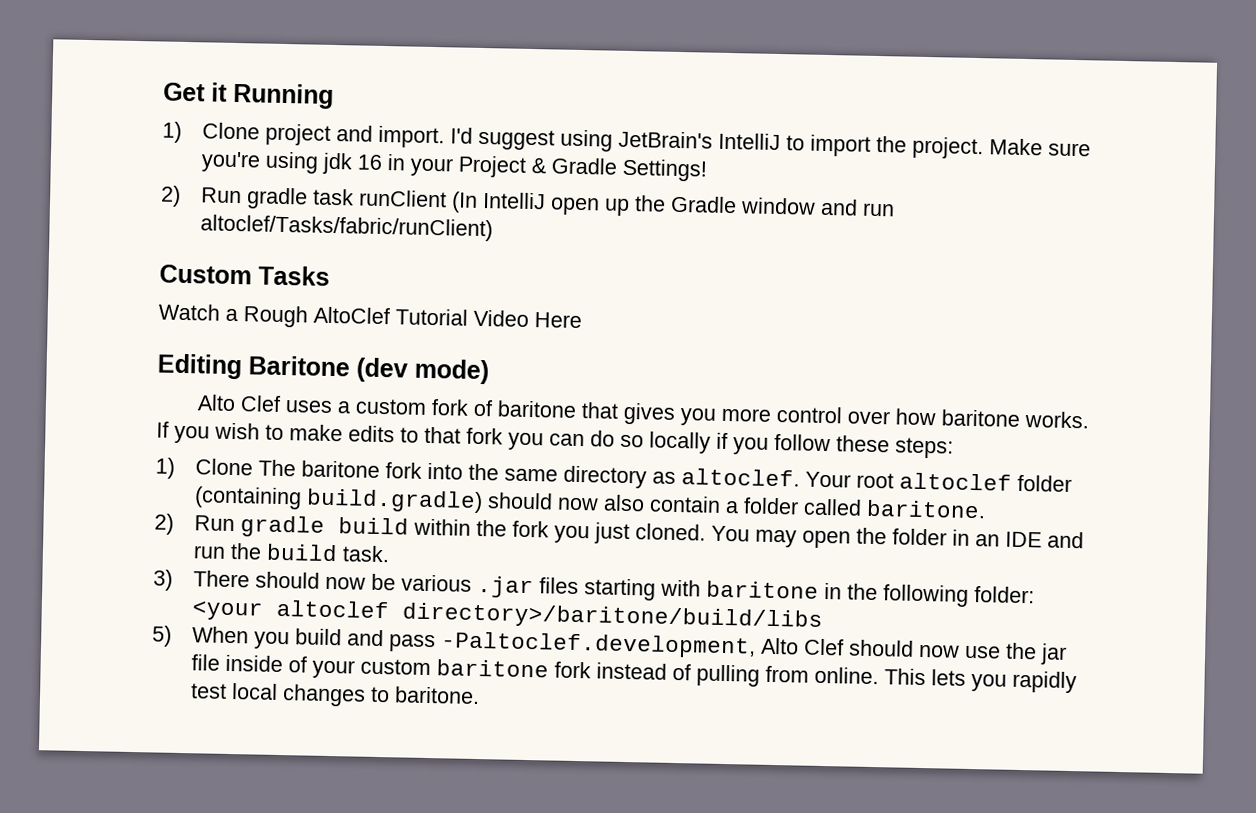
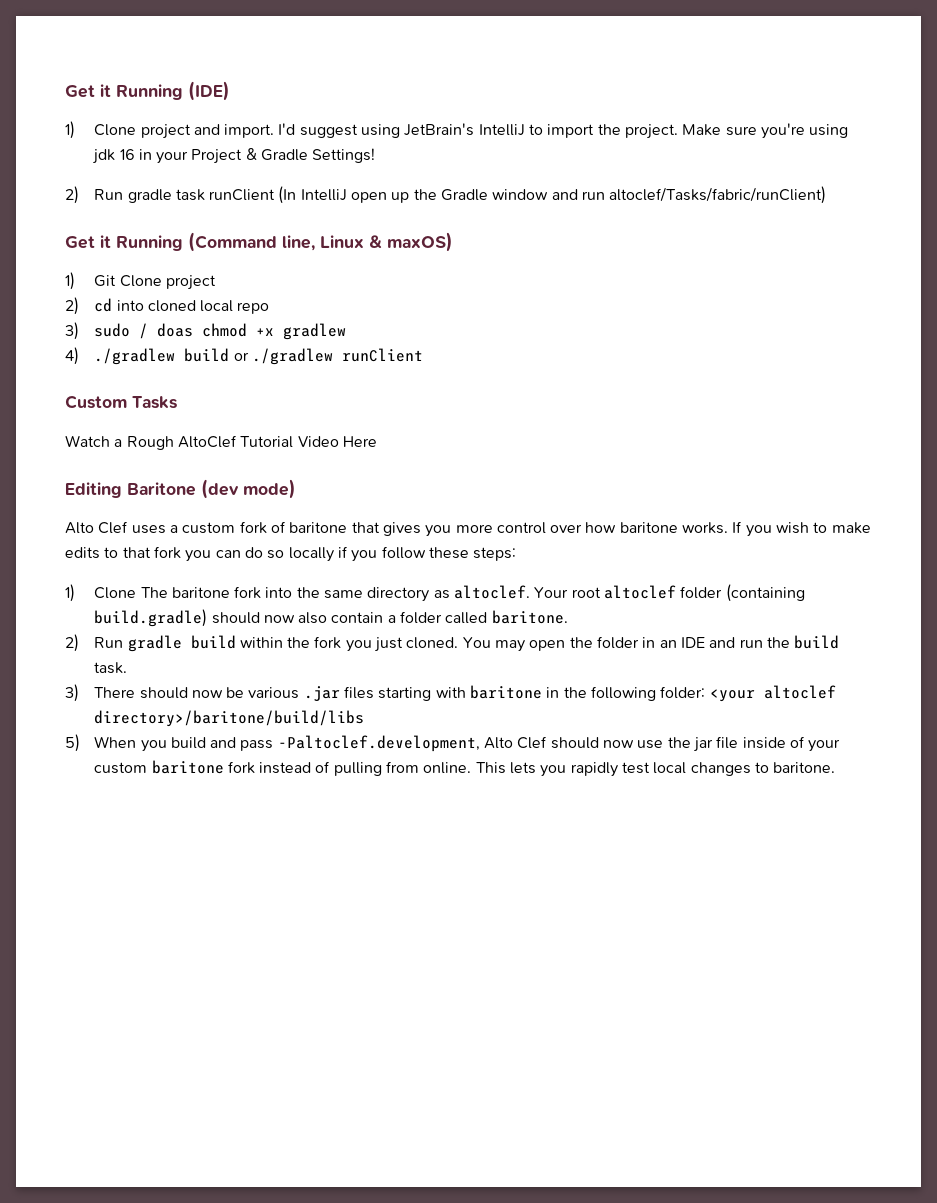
- Get it Running
+ Get it Running (IDE)
+ Get it Running (Command line, Linux & maxOS)
+ 1) Git Clone project
+ 2) cd into cloned local repo
+ 3) sudo / doas chmod +x gradlew
+ 4) ./gradlew build or ./gradlew runClient

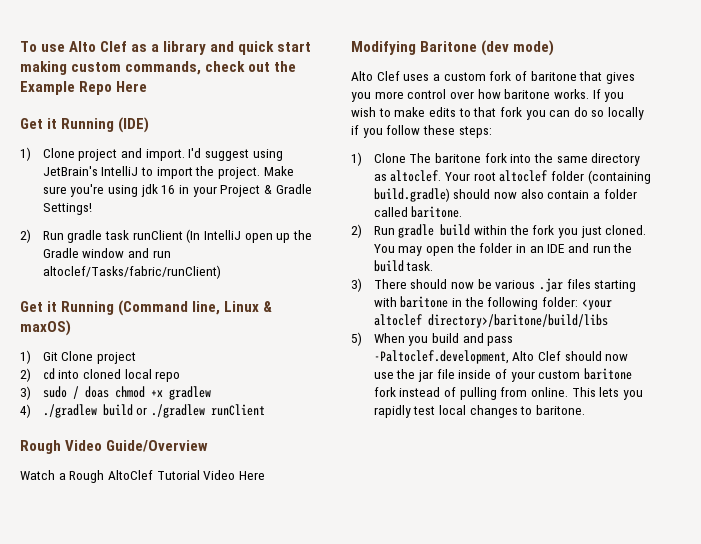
+ To use Alto Clef as a library and quick start making custom commands, check out the Example Repo Here
- Custom Tasks
+ Rough Video Guide/Overview
- Editing Baritone (dev mode)
+ Modifying Baritone (dev mode)

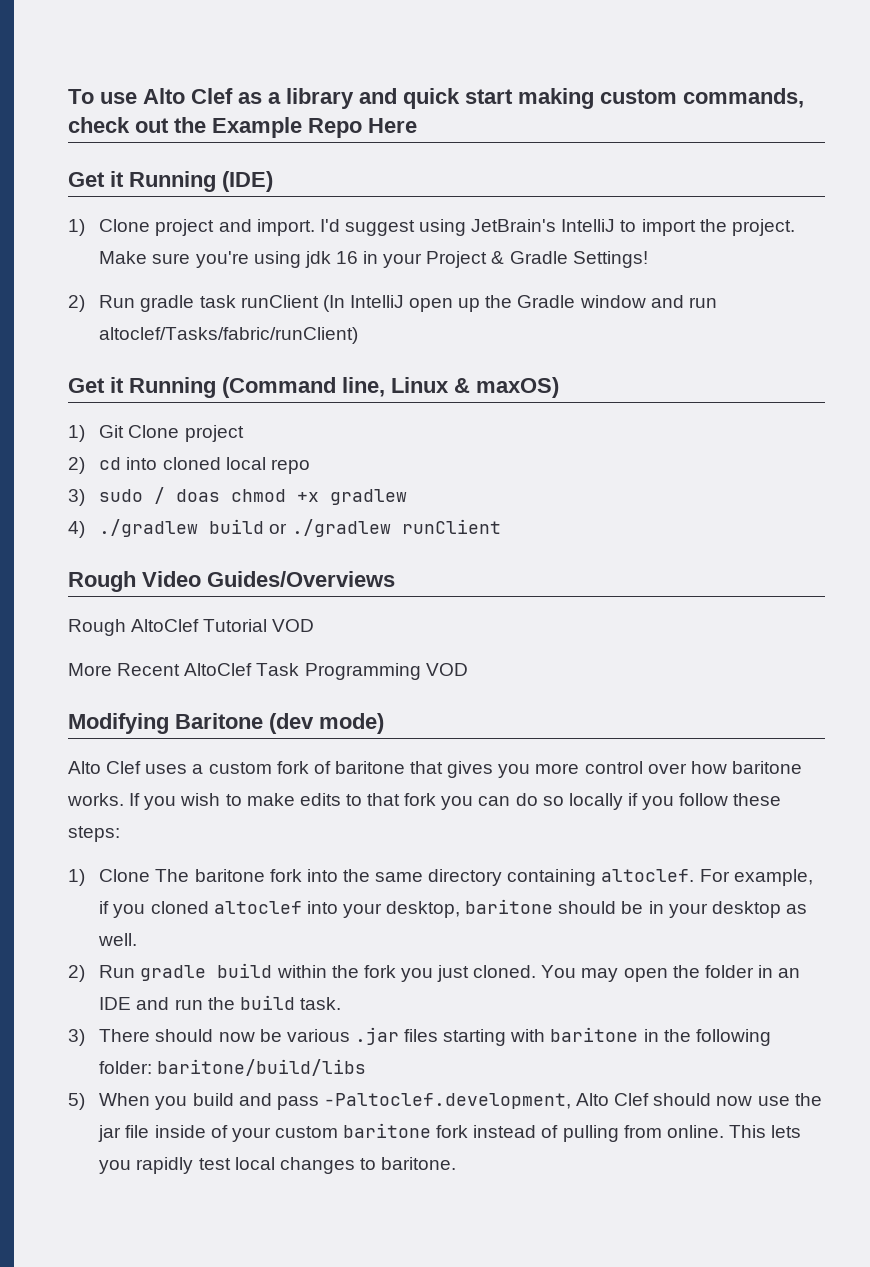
- Rough Video Guide/Overview
- Watch a Rough AltoClef Tutorial Video Here
+ Rough Video Guides/Overviews
+ Rough AltoClef Tutorial VOD
+ More Recent AltoClef Task Programming VOD
- 1) Clone The baritone fork into the same directory as altoclef. Your root altoclef folder (containing build.gradle) should now also contain a folder called baritone.
+ 1) Clone The baritone fork into the same directory containing altoclef. For example, if you cloned altoclef into your desktop, baritone should be in your desktop as well.
- 3) There should now be various .jar files starting with baritone in the following folder: <your altoclef directory>/baritone/build/libs
+ 3) There should now be various .jar files starting with baritone in the following folder: baritone/build/libs

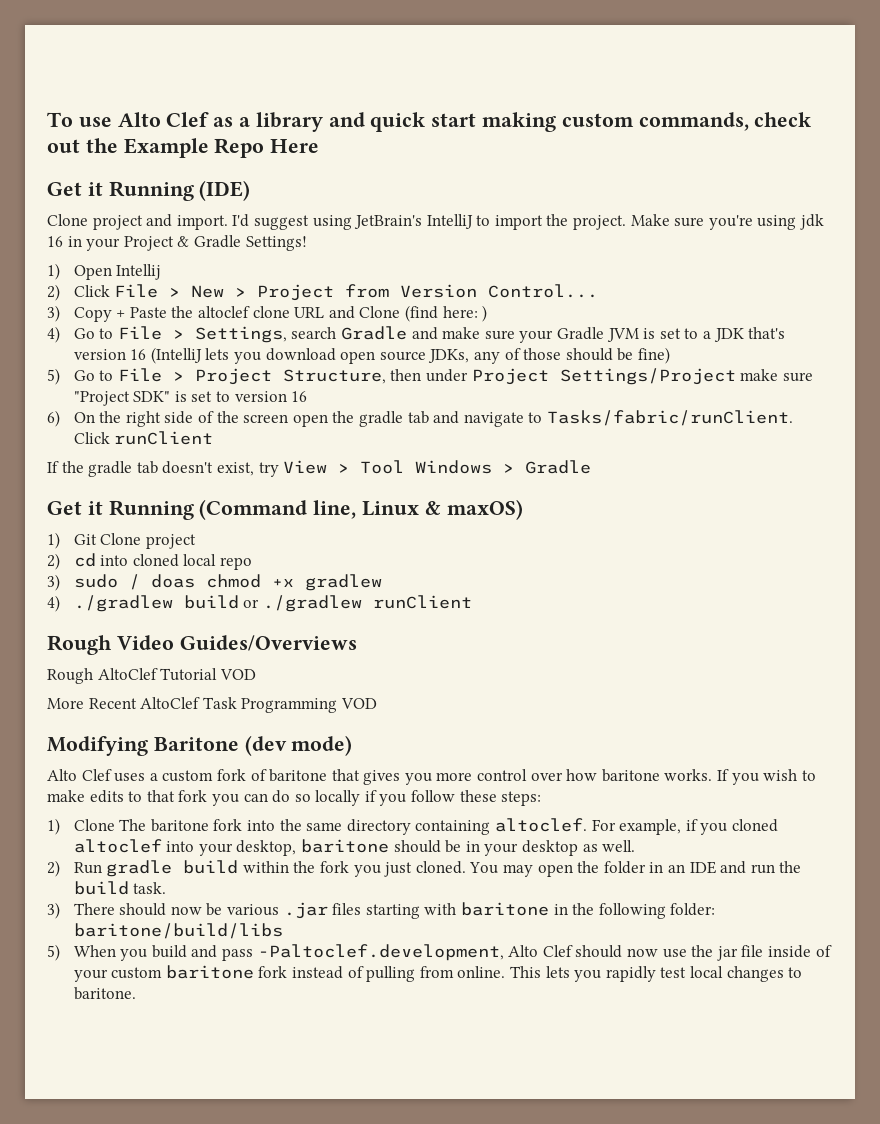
- 1) Clone project and import.
+ Clone project and import.
- 2) Run gradle task runClient (In IntelliJ open up the Gradle window and run altoclef/Tasks/fabric/runClient)
+ 1) Open Intellij
+ 2) Click File > New > Project from Version Control...
+ 3) Copy + Paste the altoclef clone URL and Clone (find here: )
+ 4) Go to File > Settings, search Gradle and make sure your Gradle JVM is set to a JDK that's version 16 (IntelliJ lets you download open source JDKs, any of those should be fine)
+ 5) Go to File > Project Structure, then under Project Settings/Project make sure "Project SDK" is set to version 16
+ 6) On the right side of the screen open the gradle tab and navigate to Tasks/fabric/runClient. Click runClient
+ If the gradle tab doesn't exist, try View > Tool Windows > Gradle

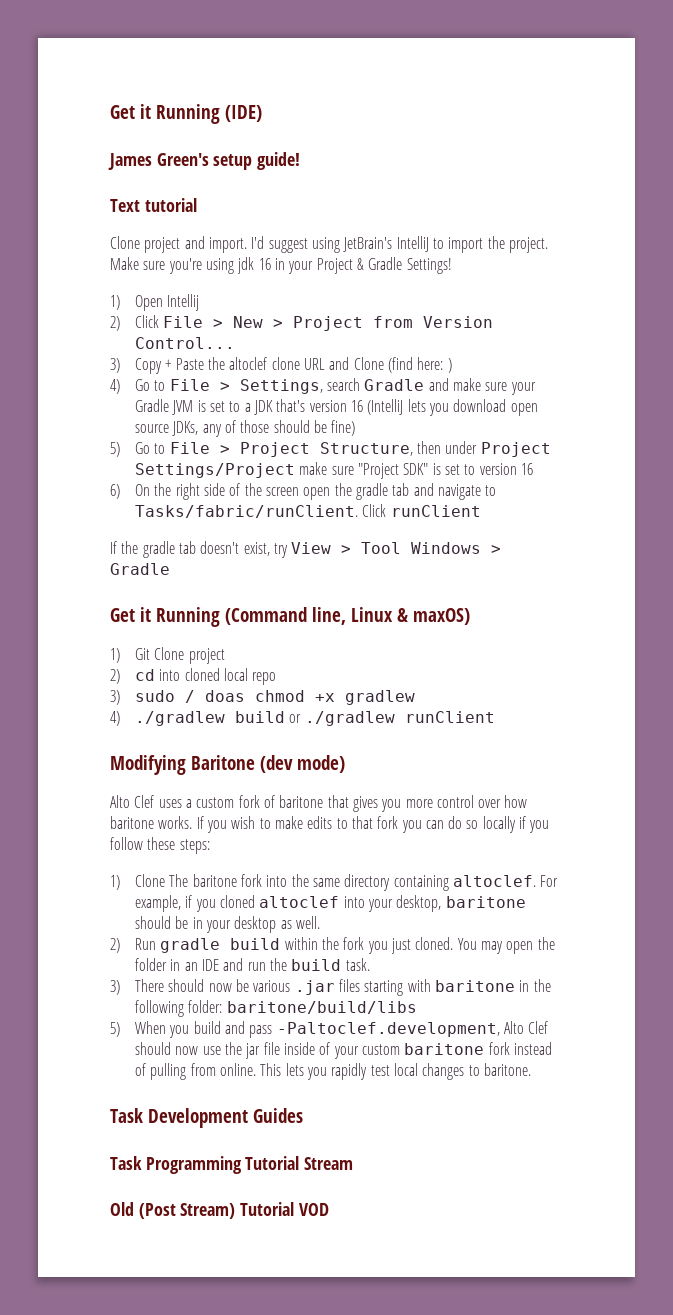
- To use Alto Clef as a library and quick start making custom commands, check out the Example Repo Here
  Get it Running (IDE)
+ James Green's setup guide!
+ Text tutorial
- Rough Video Guides/Overviews
- Rough AltoClef Tutorial VOD
- More Recent AltoClef Task Programming VOD
+ Task Development Guides
+ Task Programming Tutorial Stream
+ Old (Post Stream) Tutorial VOD

